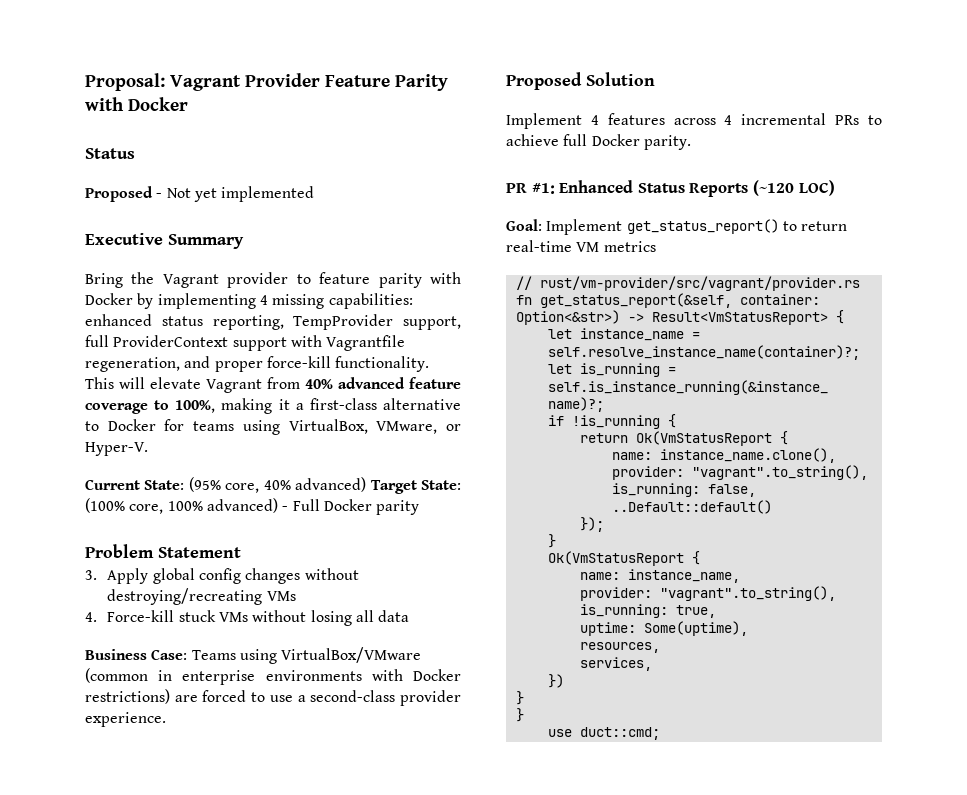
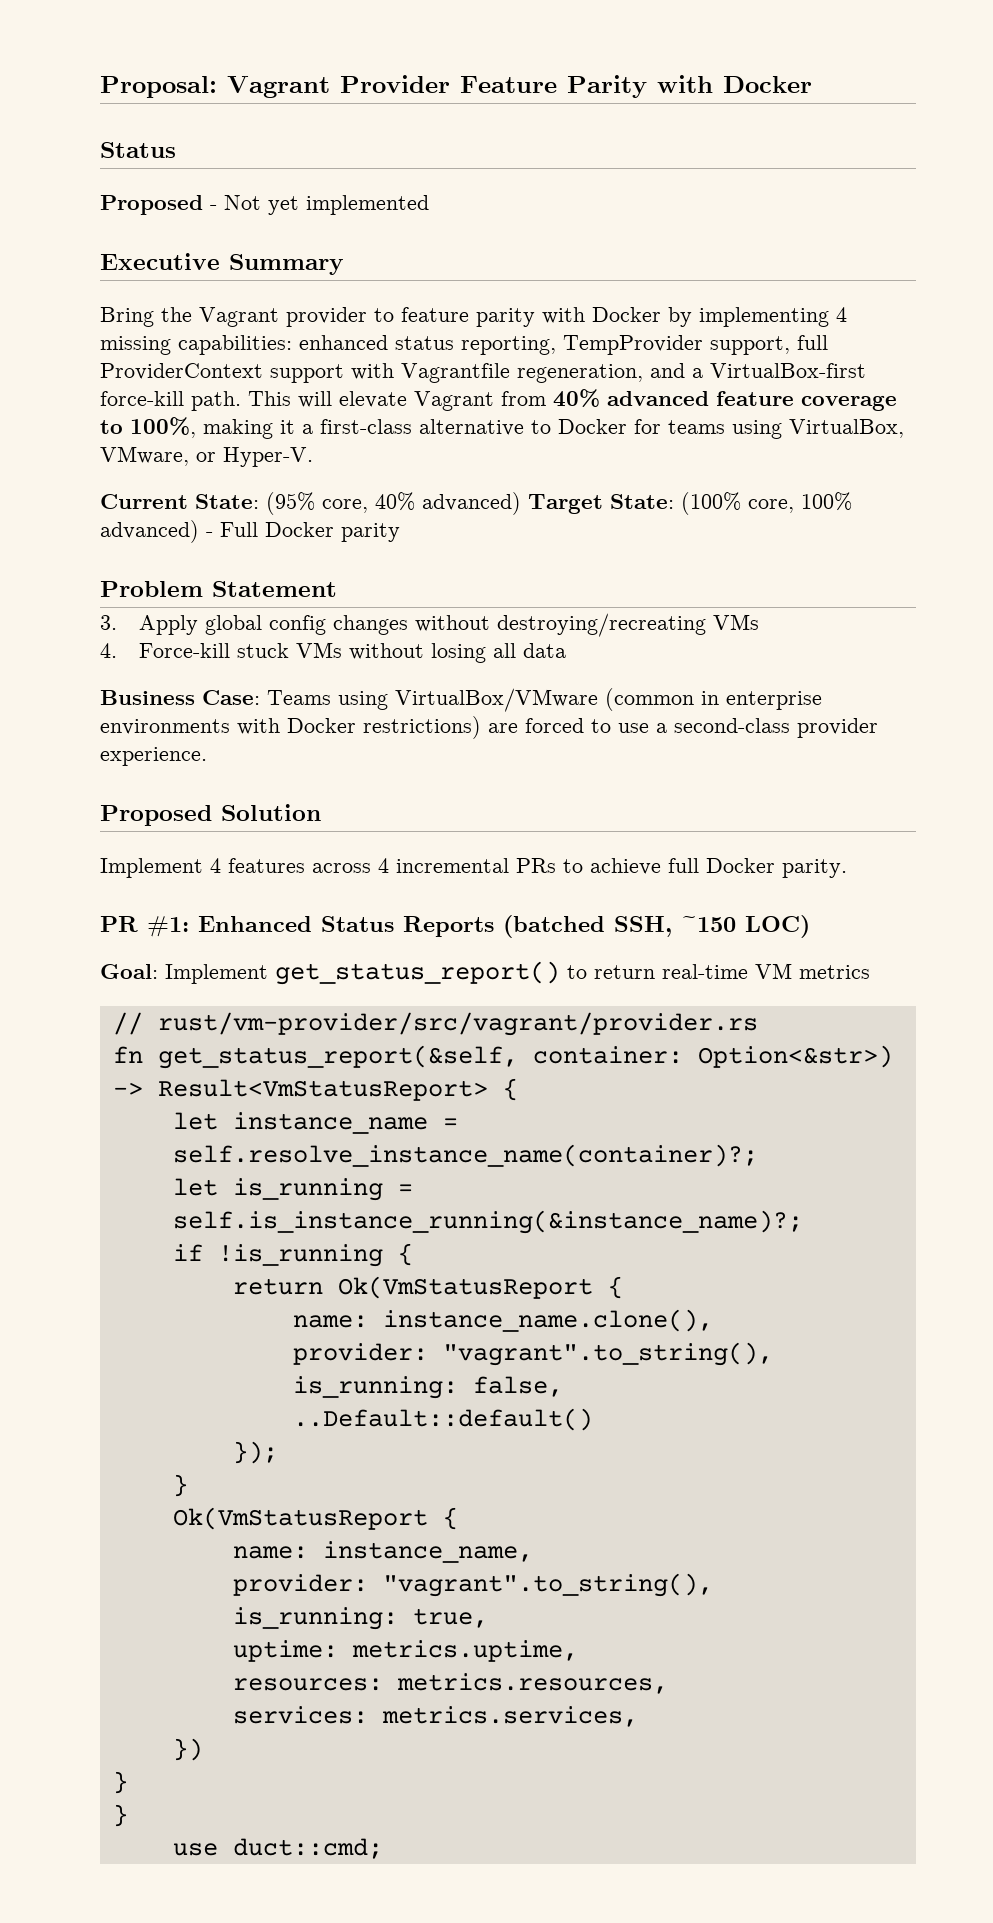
- Bring the Vagrant provider to feature parity with Docker by implementing 4 missing capabilities: enhanced status reporting, TempProvider support, full ProviderContext support with Vagrantfile regeneration, and proper force-kill functionality.
+ Bring the Vagrant provider to feature parity with Docker by implementing 4 missing capabilities: enhanced status reporting, TempProvider support, full ProviderContext support with Vagrantfile regeneration, and a VirtualBox-first force-kill path.
- PR #1: Enhanced Status Reports (~120 LOC)
+ PR #1: Enhanced Status Reports (batched SSH, ~150 LOC)
- uptime: Some(uptime),
- resources,
- services,
+ uptime: metrics.uptime,
+ resources: metrics.resources,
+ services: metrics.services,

